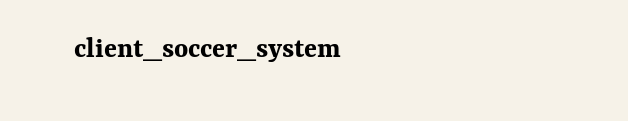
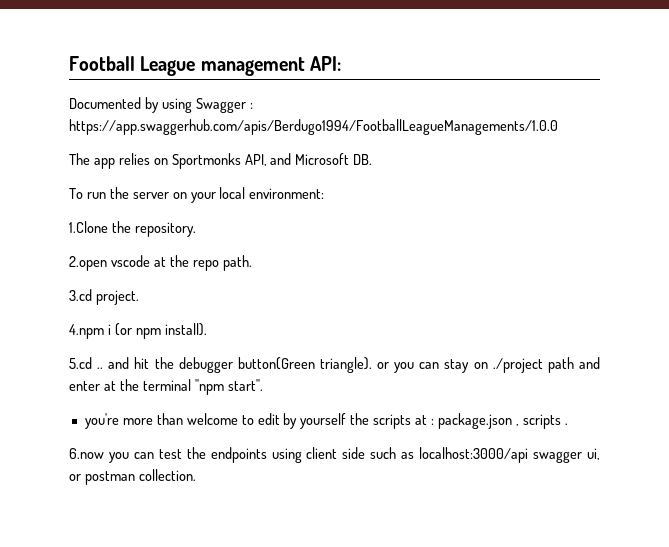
- client_soccer_system
+ Football League management API:
+ Documented by using Swagger : https://app.swaggerhub.com/apis/Berdugo1994/FootballLeagueManagements/1.0.0
+ The app relies on Sportmonks API, and Microsoft DB.
+ To run the server on your local environment:
+ 1.Clone the repository.
+ 2.open vscode at the repo path.
+ 3.cd project.
+ 4.npm i (or npm install).
+ 5.cd .. and hit the debugger button(Green triangle). or you can stay on ./project path and enter at the terminal "npm start".
+ you're more than welcome to edit by yourself the scripts at : package.json , scripts .
+ 6.now you can test the endpoints using client side such as localhost:3000/api swagger ui, or postman collection.

